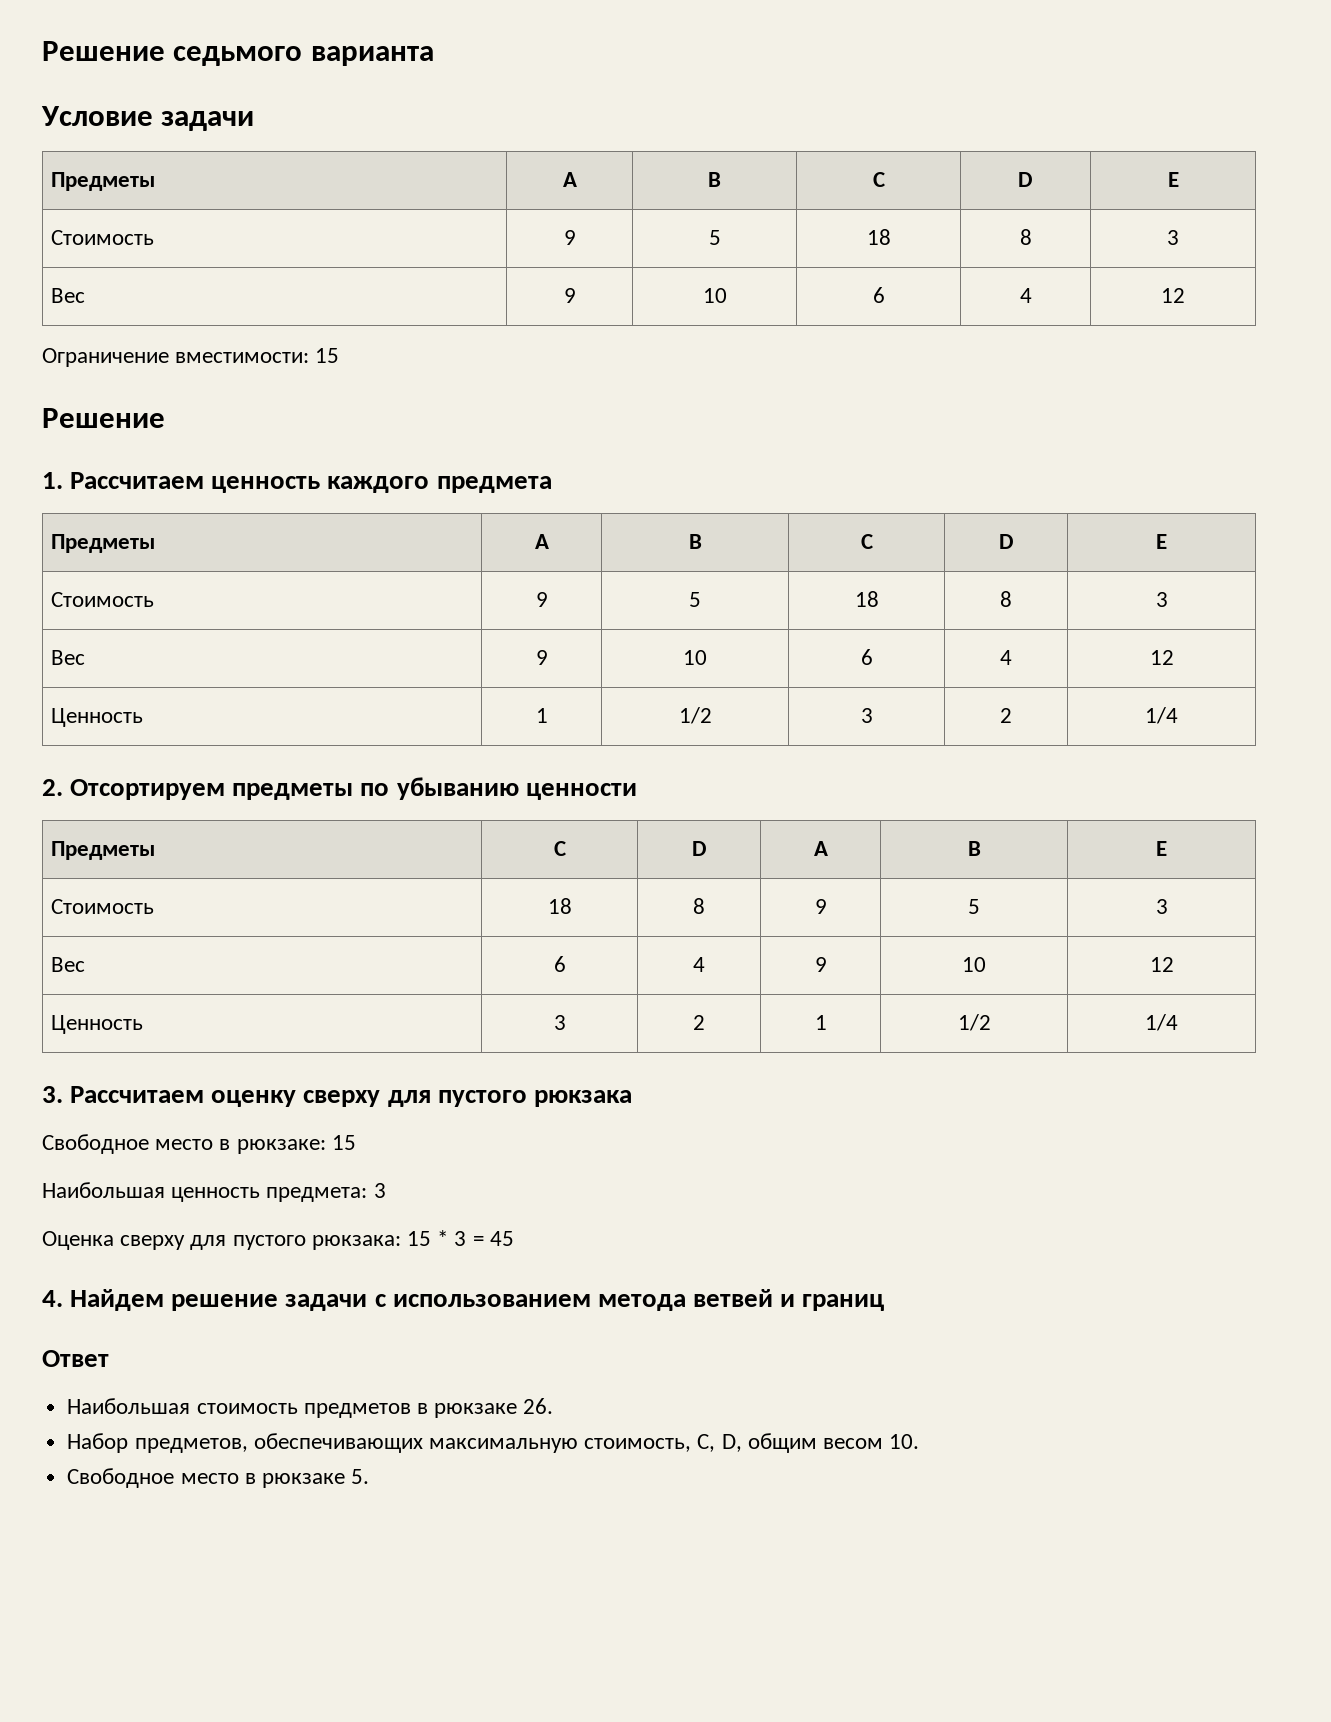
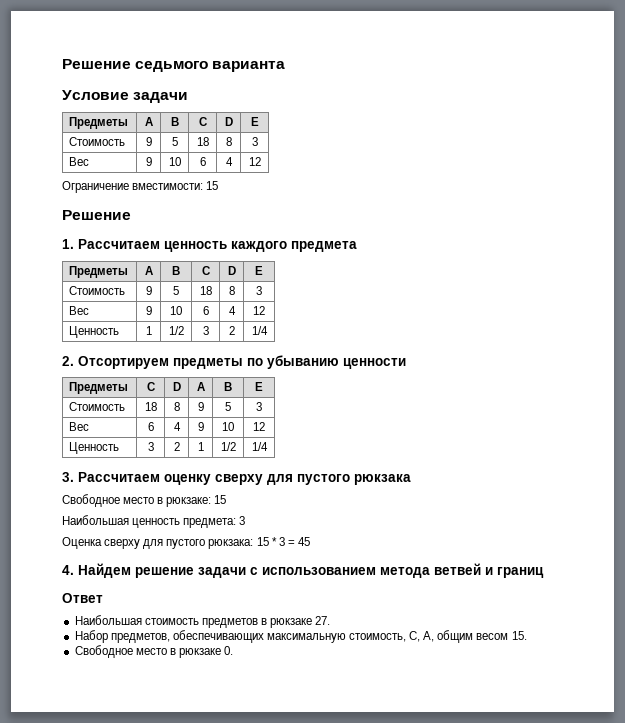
- Наибольшая стоимость предметов в рюкзаке 26.
+ Наибольшая стоимость предметов в рюкзаке 27.
- Набор предметов, обеспечивающих максимальную стоимость, C, D, общим весом 10.
+ Набор предметов, обеспечивающих максимальную стоимость, C, A, общим весом 15.
- Свободное место в рюкзаке 5.
+ Свободное место в рюкзаке 0.

